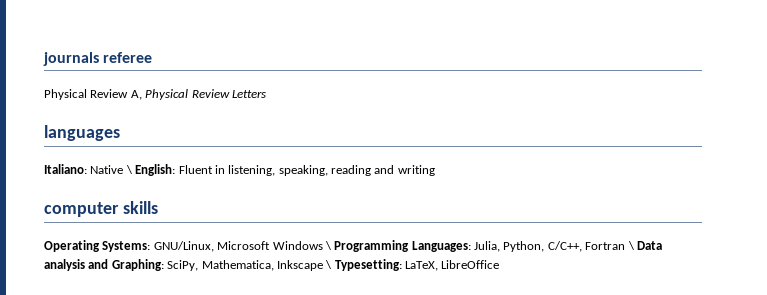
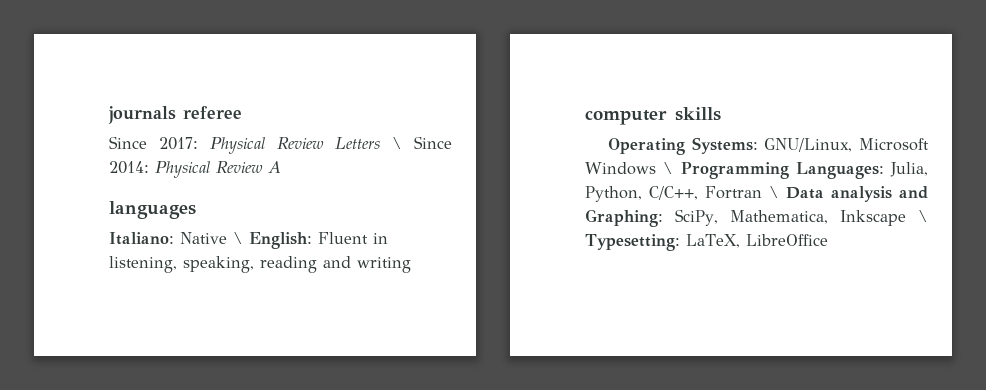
- Physical Review A, Physical Review Letters
+ Since 2017: Physical Review Letters \ Since 2014: Physical Review A

